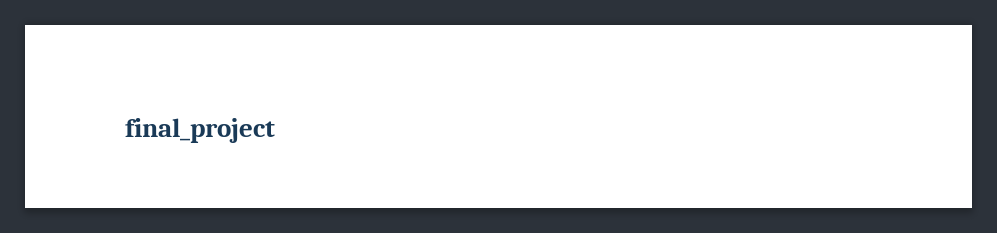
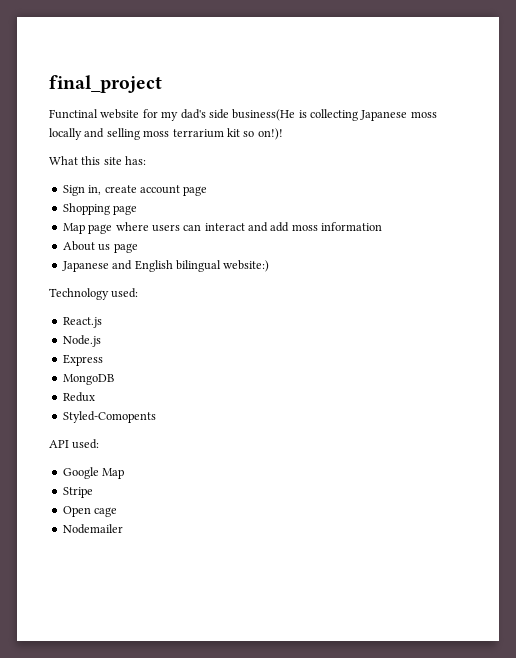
+ Functinal website for my dad's side business(He is collecting Japanese moss locally and selling moss terrarium kit so on!)!
+ What this site has:
+ Sign in, create account page
+ Shopping page
+ Map page where users can interact and add moss information
+ About us page
+ Japanese and English bilingual website:)
+ Technology used:
+ React.js
+ Node.js
+ Express
+ MongoDB
+ Redux
+ Styled-Comopents
+ API used:
+ Google Map
+ Stripe
+ Open cage
+ Nodemailer

